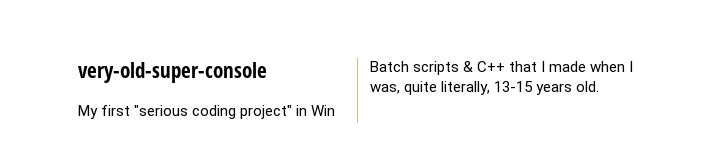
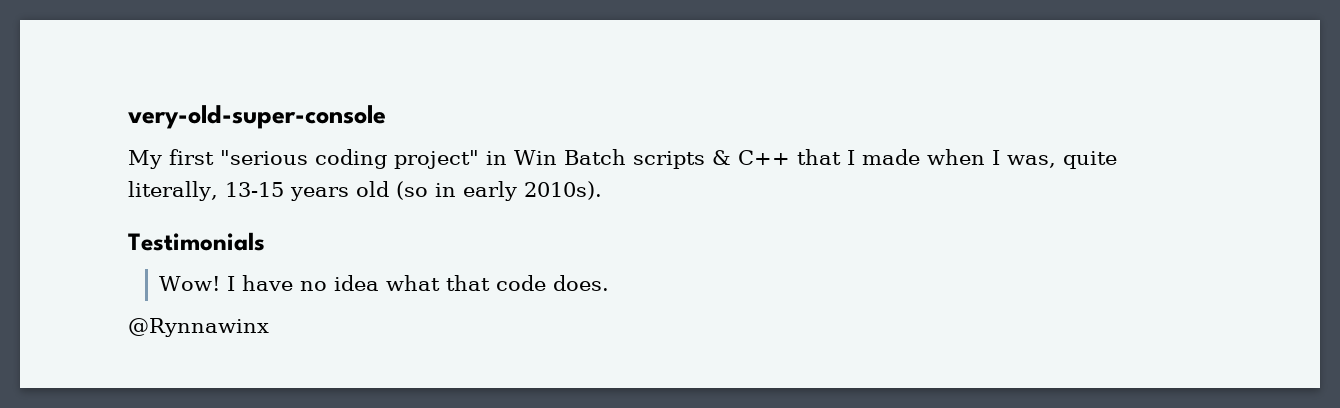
- My first "serious coding project" in Win Batch scripts & C++ that I made when I was, quite literally, 13-15 years old.
+ My first "serious coding project" in Win Batch scripts & C++ that I made when I was, quite literally, 13-15 years old (so in early 2010s).
+ Testimonials
+ Wow! I have no idea what that code does.
+ @Rynnawinx

